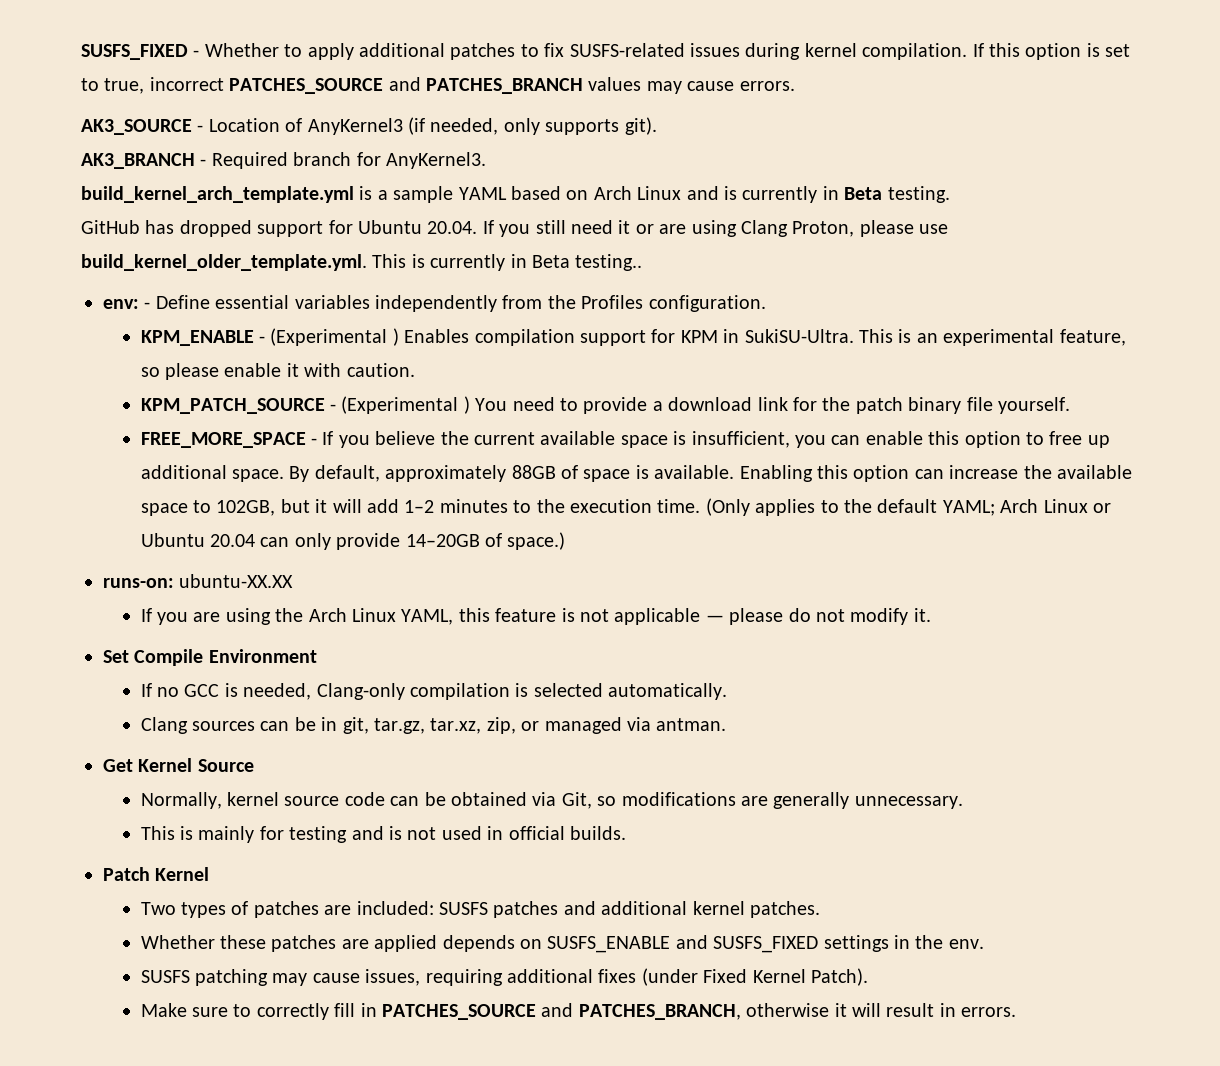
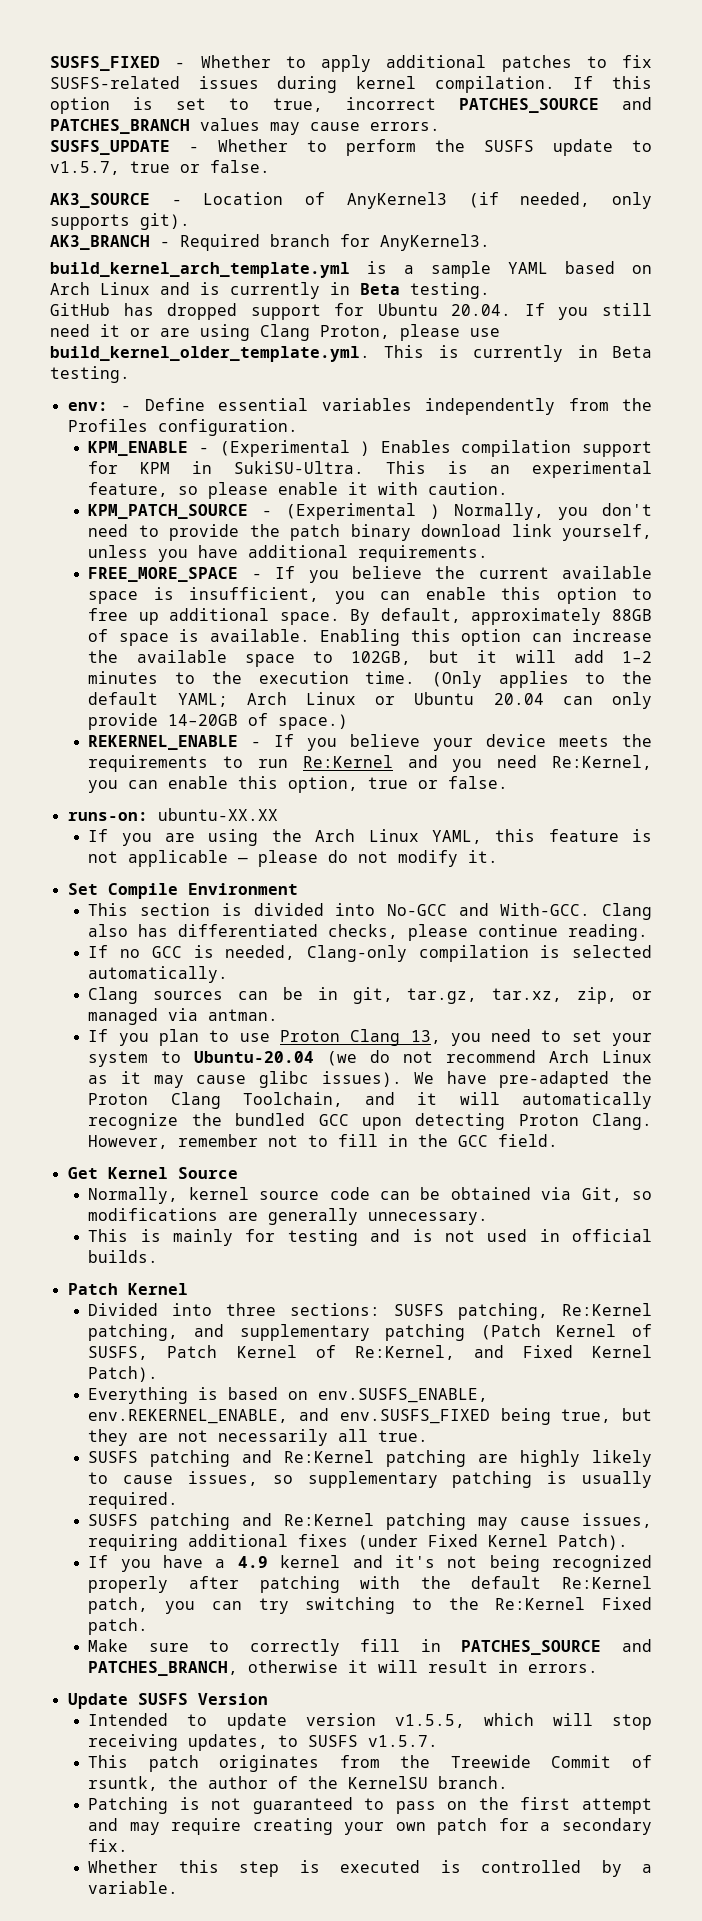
+ SUSFS_UPDATE - Whether to perform the SUSFS update to v1.5.7, true or false.
- GitHub has dropped support for Ubuntu 20.04. If you still need it or are using Clang Proton, please use build_kernel_older_template.yml. This is currently in Beta testing..
+ GitHub has dropped support for Ubuntu 20.04. If you still need it or are using Clang Proton, please use build_kernel_older_template.yml. This is currently in Beta testing.
- KPM_PATCH_SOURCE - (Experimental ) You need to provide a download link for the patch binary file yourself.
+ KPM_PATCH_SOURCE - (Experimental ) Normally, you don't need to provide the patch binary download link yourself, unless you have additional requirements.
+ REKERNEL_ENABLE - If you believe your device meets the requirements to run Re:Kernel and you need Re:Kernel, you can enable this option, true or false.
+ This section is divided into No-GCC and With-GCC. Clang also has differentiated checks, please continue reading.
+ If you plan to use Proton Clang 13, you need to set your system to Ubuntu-20.04 (we do not recommend Arch Linux as it may cause glibc issues). We have pre-adapted the Proton Clang Toolchain, and it will automatically recognize the bundled GCC upon detecting Proton Clang. However, remember not to fill in the GCC field.
- Two types of patches are included: SUSFS patches and additional kernel patches.
- Whether these patches are applied depends on SUSFS_ENABLE and SUSFS_FIXED settings in the env.
- SUSFS patching may cause issues, requiring additional fixes (under Fixed Kernel Patch).
+ Divided into three sections: SUSFS patching, Re:Kernel patching, and supplementary patching (Patch Kernel of SUSFS, Patch Kernel of Re:Kernel, and Fixed Kernel Patch).
+ Everything is based on env.SUSFS_ENABLE, env.REKERNEL_ENABLE, and env.SUSFS_FIXED being true, but they are not necessarily all true.
+ SUSFS patching and Re:Kernel patching are highly likely to cause issues, so supplementary patching is usually required.
+ SUSFS patching and Re:Kernel patching may cause issues, requiring additional fixes (under Fixed Kernel Patch).
+ If you have a 4.9 kernel and it's not being recognized properly after patching with the default Re:Kernel patch, you can try switching to the Re:Kernel Fixed patch.
+ Update SUSFS Version
+ Intended to update version v1.5.5, which will stop receiving updates, to SUSFS v1.5.7.
+ This patch originates from the Treewide Commit of rsuntk, the author of the KernelSU branch.
+ Patching is not guaranteed to pass on the first attempt and may require creating your own patch for a secondary fix.
+ Whether this step is executed is controlled by a variable.

